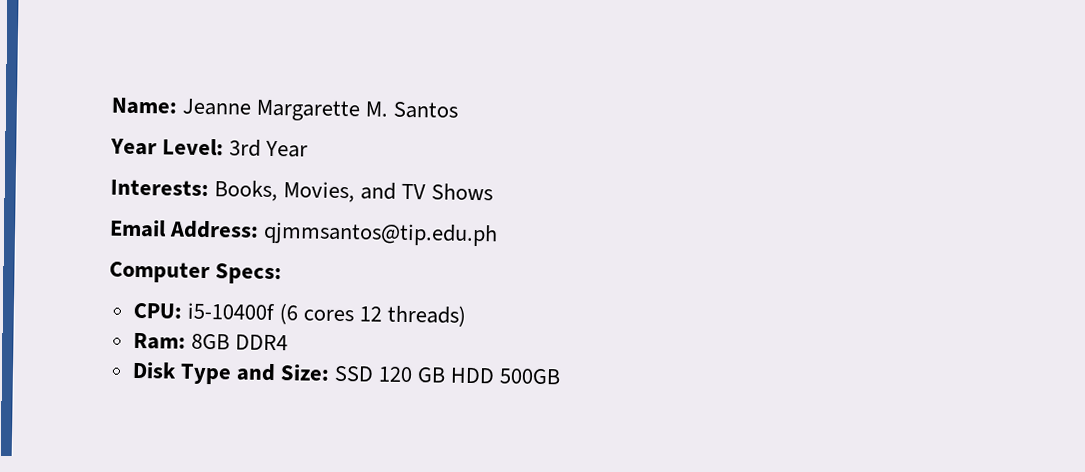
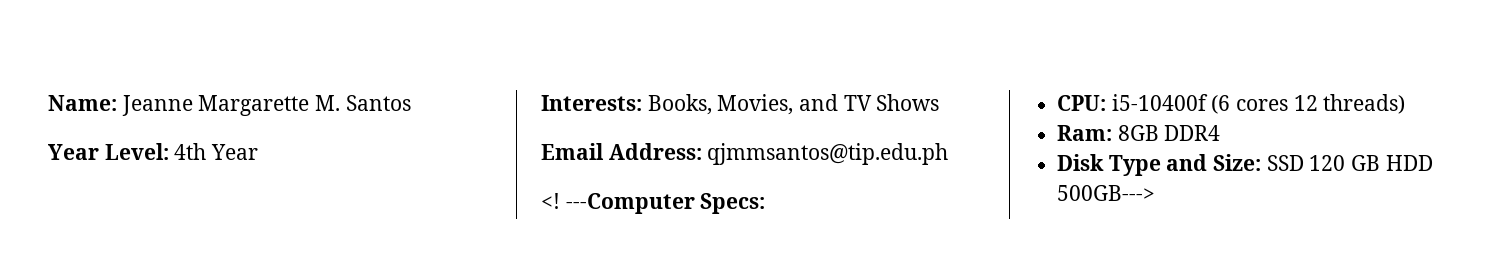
- Year Level: 3rd Year
+ Year Level: 4th Year
- Computer Specs:
+ <! ---Computer Specs:
- Disk Type and Size: SSD 120 GB HDD 500GB
+ Disk Type and Size: SSD 120 GB HDD 500GB--->

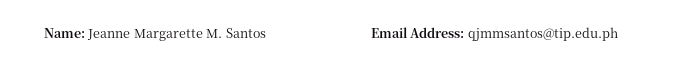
- Year Level: 4th Year
- Interests: Books, Movies, and TV Shows
  Email Address: qjmmsantos@tip.edu.ph
- <! ---Computer Specs:
- CPU: i5-10400f (6 cores 12 threads)
- Ram: 8GB DDR4
- Disk Type and Size: SSD 120 GB HDD 500GB--->

